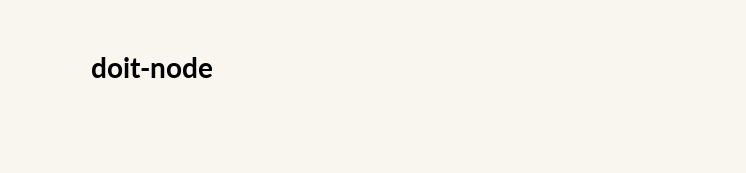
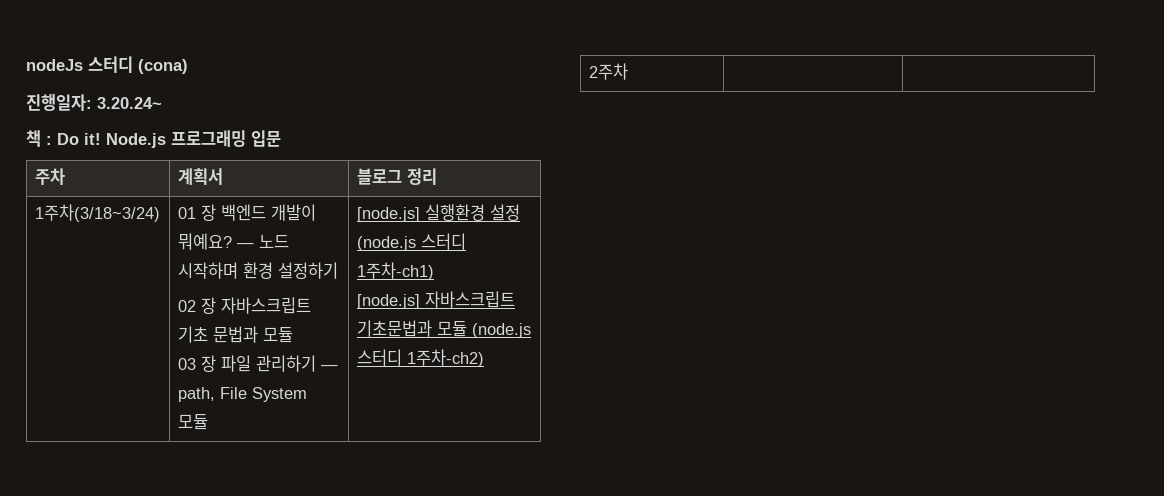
- doit-node
+ nodeJs 스터디 (cona)
+ 진행일자: 3.20.24~
+ 책 : Do it! Node.js 프로그래밍 입문
+ 주차 | 계획서 | 블로그 정리
+ 1주차(3/18~3/24) | 01 장 백엔드 개발이 뭐예요? ― 노드 시작하며 환경 설정하기
+ 02 장 자바스크립트 기초 문법과 모듈
+ 03 장 파일 관리하기 ― path, File System 모듈 | [node.js] 실행환경 설정 (node.js 스터디 1주차-ch1)
+ [node.js] 자바스크립트 기초문법과 모듈 (node.js 스터디 1주차-ch2)
+ 2주차 | |

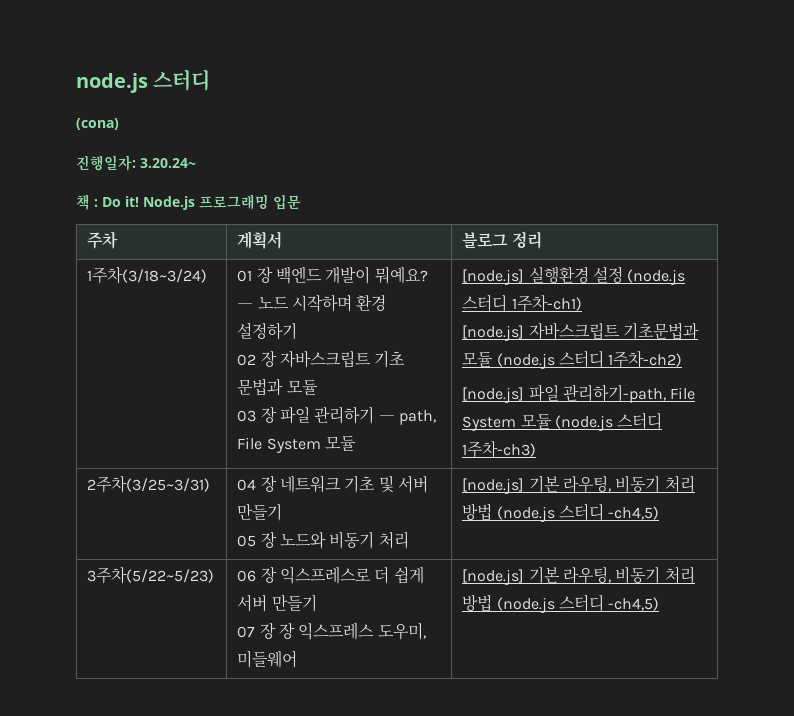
- nodeJs 스터디 (cona)
+ node.js 스터디
+ (cona)
- 2주차 | |
+ [node.js] 파일 관리하기-path, File System 모듈 (node.js 스터디 1주차-ch3)
+ 2주차(3/25~3/31) | 04 장 네트워크 기초 및 서버 만들기
+ 05 장 노드와 비동기 처리 | [node.js] 기본 라우팅, 비동기 처리 방법 (node.js 스터디 -ch4,5)
+ 3주차(5/22~5/23) | 06 장 익스프레스로 더 쉽게 서버 만들기
+ 07 장 장 익스프레스 도우미, 미들웨어 | [node.js] 기본 라우팅, 비동기 처리 방법 (node.js 스터디 -ch4,5)

